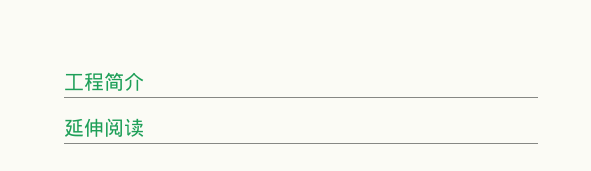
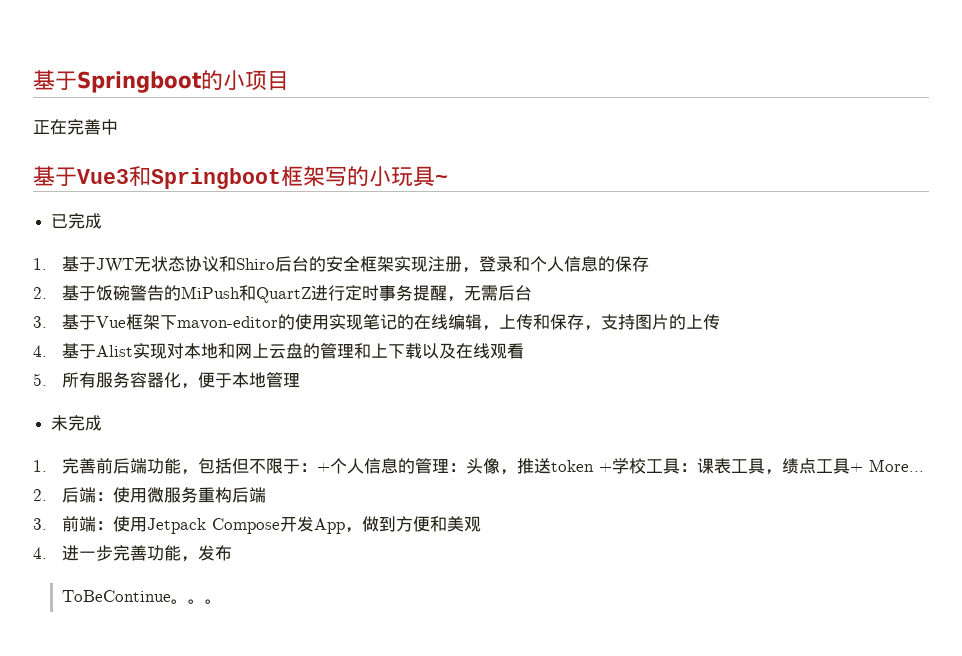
- 工程简介
- 延伸阅读
+ 基于Springboot的小项目
+ 正在完善中
+ 基于Vue3和Springboot框架写的小玩具~
+ 已完成
+ 1.基于JWT无状态协议和Shiro后台的安全框架实现注册，登录和个人信息的保存
+ 2.基于饭碗警告的MiPush和QuartZ进行定时事务提醒，无需后台
+ 3.基于Vue框架下mavon-editor的使用实现笔记的在线编辑，上传和保存，支持图片的上传
+ 4.基于Alist实现对本地和网上云盘的管理和上下载以及在线观看
+ 5.所有服务容器化，便于本地管理
+ 未完成
+ 1.完善前后端功能，包括但不限于：+个人信息的管理：头像，推送token +学校工具：课表工具，绩点工具+ More...
+ 2.后端：使用微服务重构后端
+ 3.前端：使用Jetpack Compose开发App，做到方便和美观
+ 4.进一步完善功能，发布
+ ToBeContinue。。。

